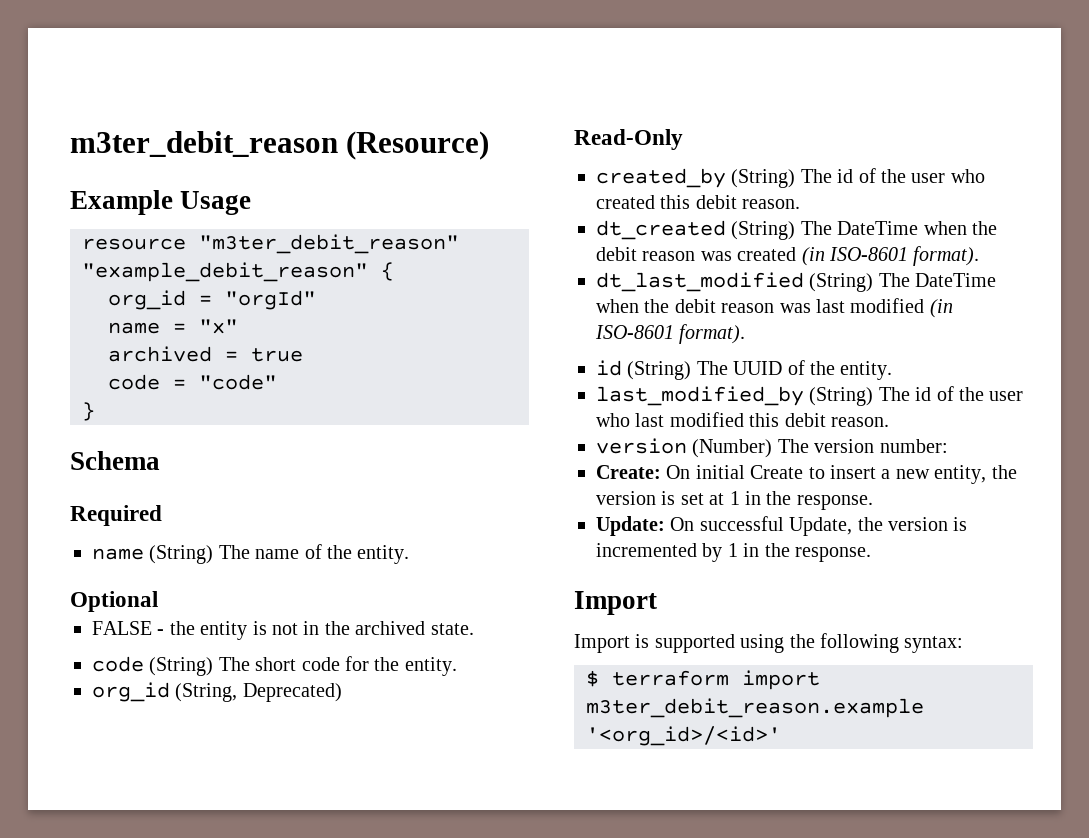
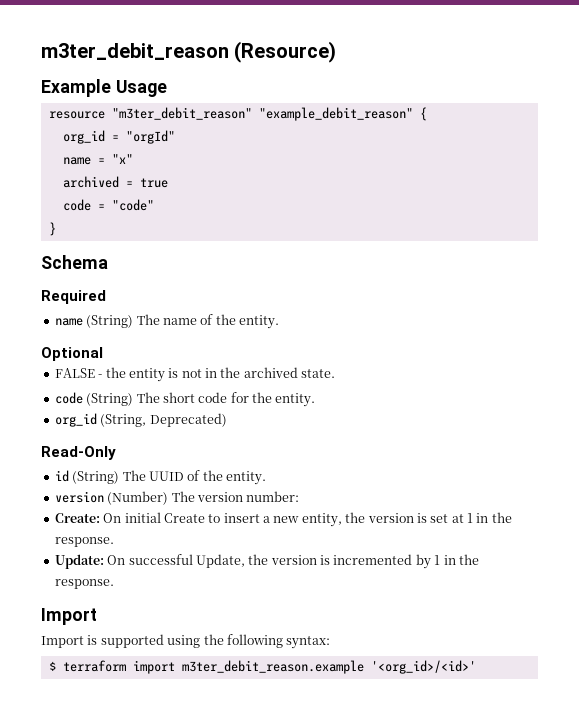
- created_by (String) The id of the user who created this debit reason.
- dt_created (String) The DateTime when the debit reason was created (in ISO-8601 format).
- dt_last_modified (String) The DateTime when the debit reason was last modified (in ISO-8601 format).
- last_modified_by (String) The id of the user who last modified this debit reason.

